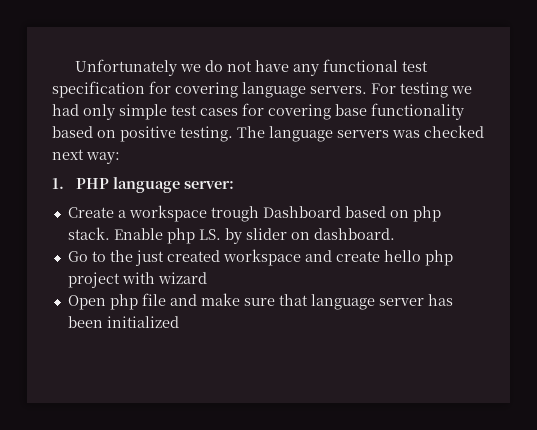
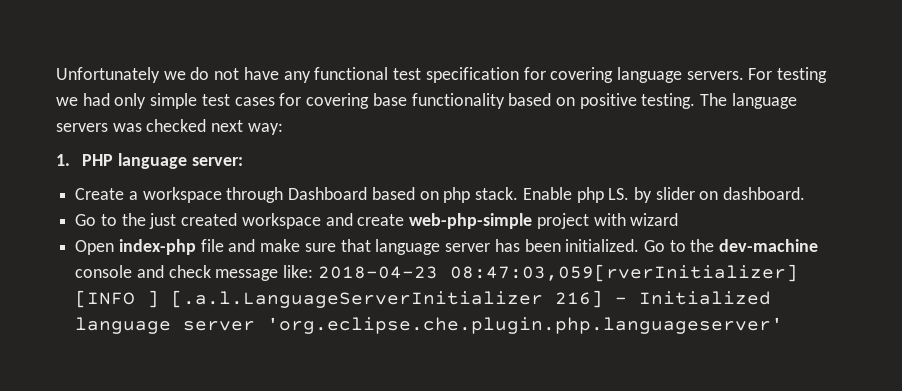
- Create a workspace trough Dashboard based on php stack.
+ Create a workspace through Dashboard based on php stack.
- Go to the just created workspace and create hello php project with wizard
+ Go to the just created workspace and create web-php-simple project with wizard
- Open php file and make sure that language server has been initialized
+ Open index-php file and make sure that language server has been initialized. Go to the dev-machine console and check message like: 2018-04-23 08:47:03,059[rverInitializer] [INFO ] [.a.l.LanguageServerInitializer 216] - Initialized language server 'org.eclipse.che.plugin.php.languageserver'

